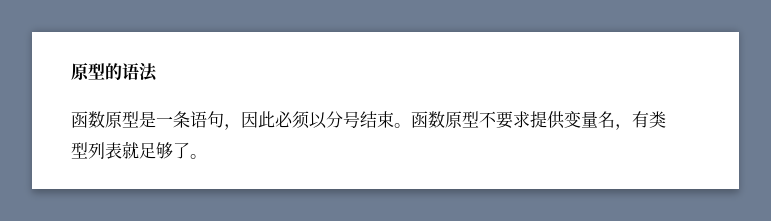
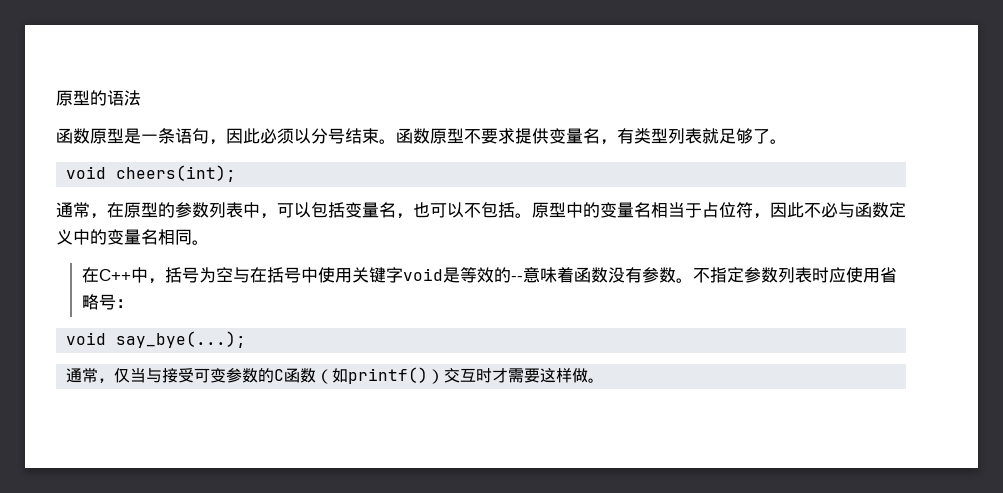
+ void cheers(int);
+ 通常，在原型的参数列表中，可以包括变量名，也可以不包括。原型中的变量名相当于占位符，因此不必与函数定义中的变量名相同。
+ 在C++中，括号为空与在括号中使用关键字void是等效的--意味着函数没有参数。不指定参数列表时应使用省略号：
+ void say_bye(...);
+ 通常，仅当与接受可变参数的C函数（如printf()）交互时才需要这样做。

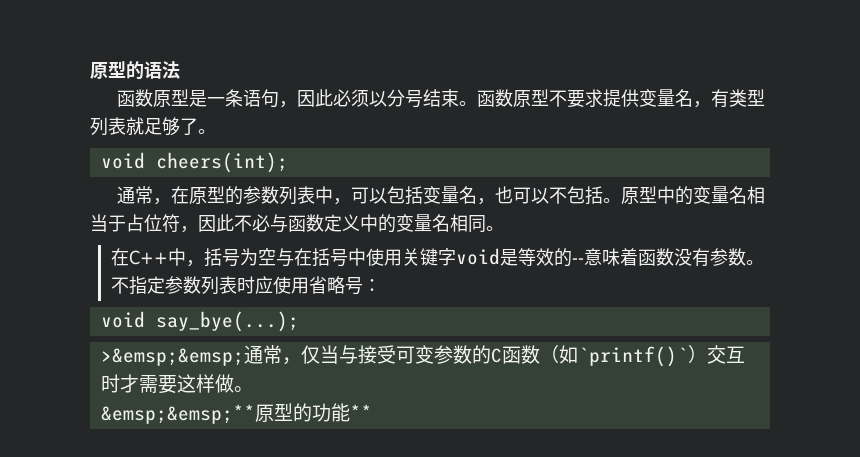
- 通常，仅当与接受可变参数的C函数（如printf()）交互时才需要这样做。
+ >&emsp;&emsp;通常，仅当与接受可变参数的C函数（如`printf()`）交互时才需要这样做。
+ &emsp;&emsp;**原型的功能**

